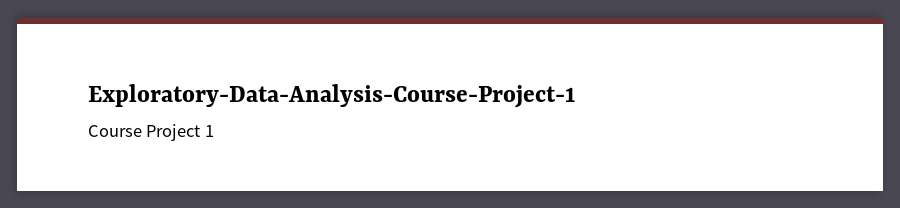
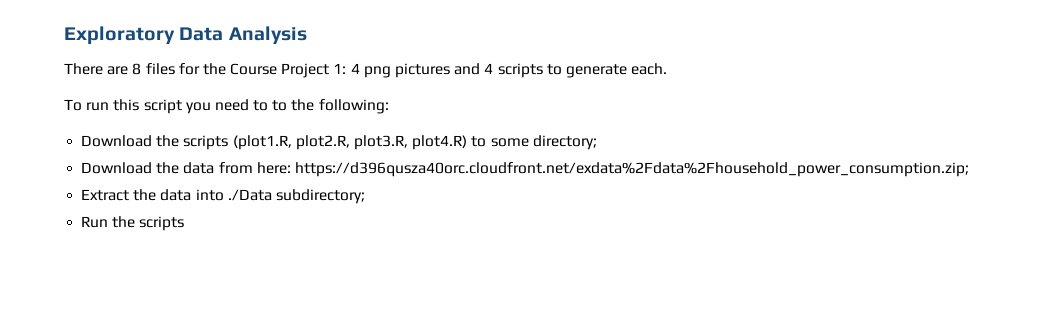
- Exploratory-Data-Analysis-Course-Project-1
- Course Project 1
+ Exploratory Data Analysis
+ There are 8 files for the Course Project 1: 4 png pictures and 4 scripts to generate each.
+ To run this script you need to to the following:
+ Download the scripts (plot1.R, plot2.R, plot3.R, plot4.R) to some directory;
+ Download the data from here: https://d396qusza40orc.cloudfront.net/exdata%2Fdata%2Fhousehold_power_consumption.zip;
+ Extract the data into ./Data subdirectory;
+ Run the scripts

